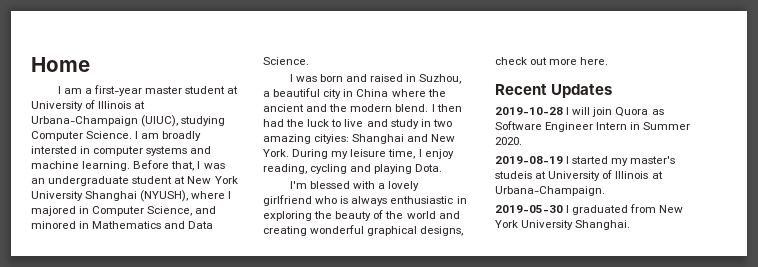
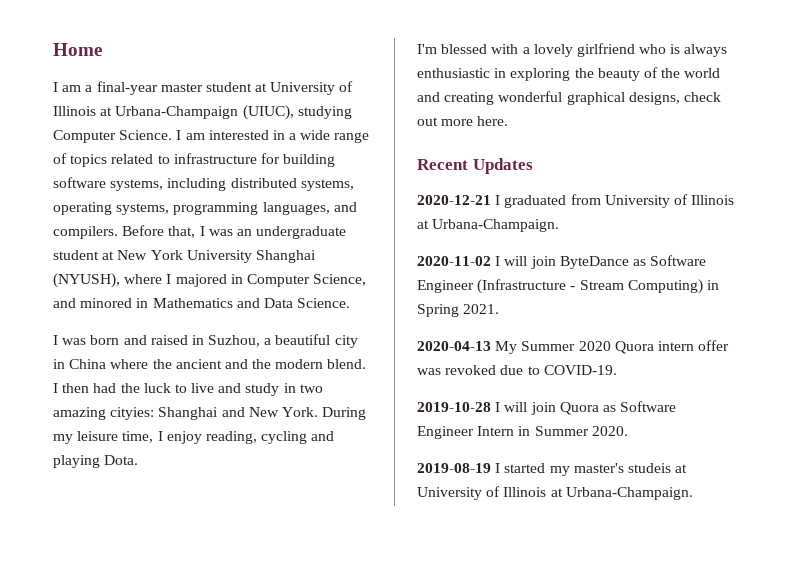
- I am a first-year master student at University of Illinois at Urbana-Champaign (UIUC), studying Computer Science.
+ I am a final-year master student at University of Illinois at Urbana-Champaign (UIUC), studying Computer Science.
- I am broadly intersted in computer systems and machine learning.
+ I am interested in a wide range of topics related to infrastructure for building software systems, including distributed systems, operating systems, programming languages, and compilers.
+ 2020-12-21 I graduated from University of Illinois at Urbana-Champaign.
+ 2020-11-02 I will join ByteDance as Software Engineer (Infrastructure - Stream Computing) in Spring 2021.
+ 2020-04-13 My Summer 2020 Quora intern offer was revoked due to COVID-19.
- 2019-05-30 I graduated from New York University Shanghai.

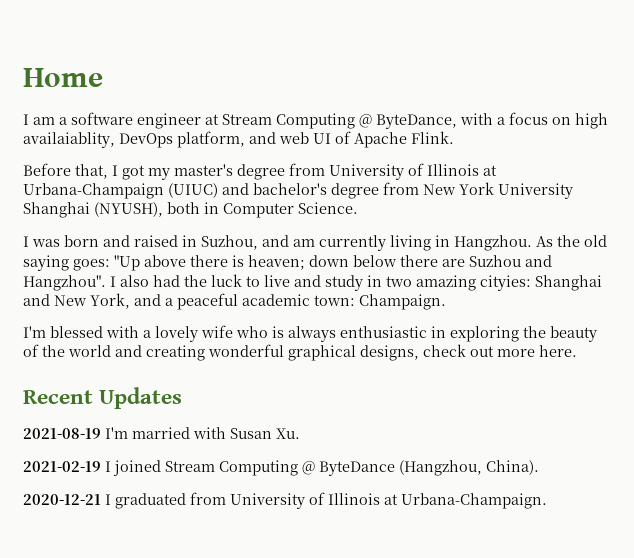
- I am a final-year master student at University of Illinois at Urbana-Champaign (UIUC), studying Computer Science. I am interested in a wide range of topics related to infrastructure for building software systems, including distributed systems, operating systems, programming languages, and compilers. Before that, I was an undergraduate student at New York University Shanghai (NYUSH), where I majored in Computer Science, and minored in Mathematics and Data Science.
+ I am a software engineer at Stream Computing @ ByteDance, with a focus on high availaiablity, DevOps platform, and web UI of Apache Flink.
+ Before that, I got my master's degree from University of Illinois at Urbana-Champaign (UIUC) and bachelor's degree from New York University Shanghai (NYUSH), both in Computer Science.
- I was born and raised in Suzhou, a beautiful city in China where the ancient and the modern blend. I then had the luck to live and study in two amazing cityies: Shanghai and New York. During my leisure time, I enjoy reading, cycling and playing Dota.
+ I was born and raised in Suzhou, and am currently living in Hangzhou. As the old saying goes: "Up above there is heaven; down below there are Suzhou and Hangzhou". I also had the luck to live and study in two amazing cityies: Shanghai and New York, and a peaceful academic town: Champaign.
- I'm blessed with a lovely girlfriend who is always enthusiastic in exploring the beauty of the world and creating wonderful graphical designs, check out more here.
+ I'm blessed with a lovely wife who is always enthusiastic in exploring the beauty of the world and creating wonderful graphical designs, check out more here.
+ 2021-08-19 I'm married with Susan Xu.
+ 2021-02-19 I joined Stream Computing @ ByteDance (Hangzhou, China).
- 2020-11-02 I will join ByteDance as Software Engineer (Infrastructure - Stream Computing) in Spring 2021.
- 2020-04-13 My Summer 2020 Quora intern offer was revoked due to COVID-19.
- 2019-10-28 I will join Quora as Software Engineer Intern in Summer 2020.
- 2019-08-19 I started my master's studeis at University of Illinois at Urbana-Champaign.

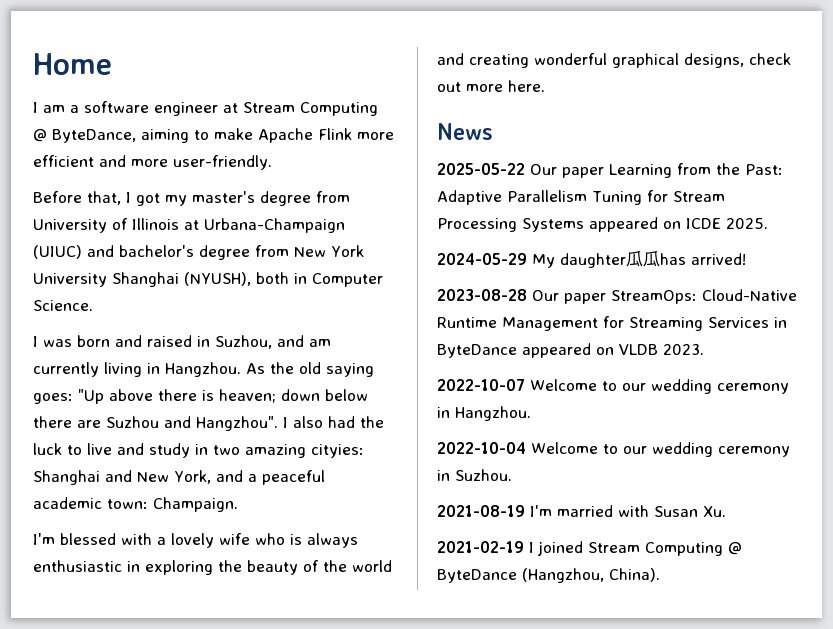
- I am a software engineer at Stream Computing @ ByteDance, with a focus on high availaiablity, DevOps platform, and web UI of Apache Flink.
+ I am a software engineer at Stream Computing @ ByteDance, aiming to make Apache Flink more efficient and more user-friendly.
- Recent Updates
+ News
+ 2025-05-22 Our paper Learning from the Past: Adaptive Parallelism Tuning for Stream Processing Systems appeared on ICDE 2025.
+ 2024-05-29 My daughter瓜瓜has arrived!
+ 2023-08-28 Our paper StreamOps: Cloud-Native Runtime Management for Streaming Services in ByteDance appeared on VLDB 2023.
+ 2022-10-07 Welcome to our wedding ceremony in Hangzhou.
+ 2022-10-04 Welcome to our wedding ceremony in Suzhou.
- 2020-12-21 I graduated from University of Illinois at Urbana-Champaign.

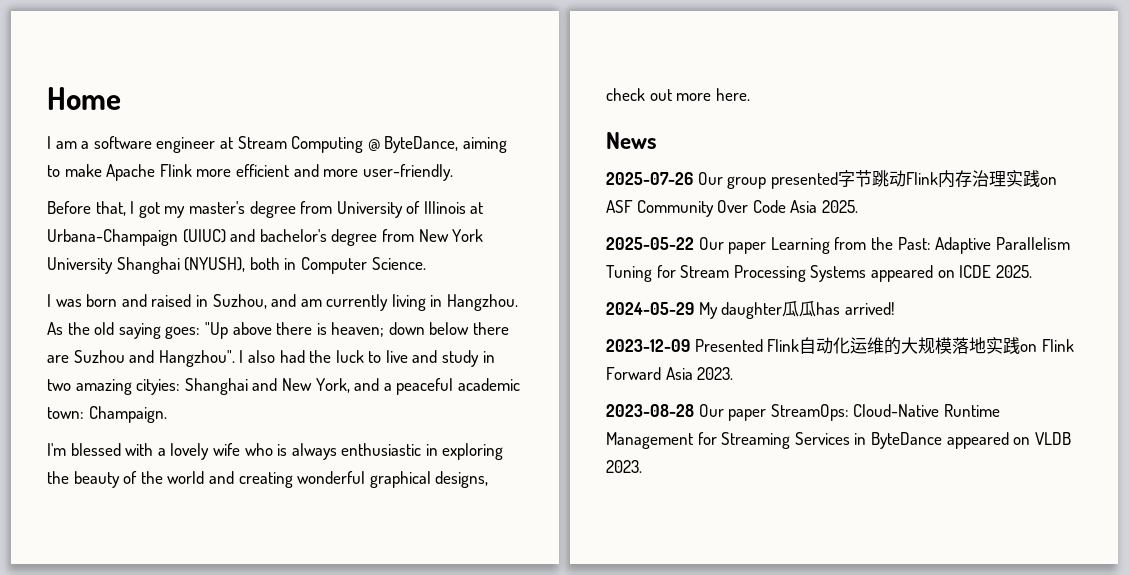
+ 2025-07-26 Our group presented字节跳动Flink内存治理实践on ASF Community Over Code Asia 2025.
+ 2023-12-09 Presented Flink自动化运维的大规模落地实践on Flink Forward Asia 2023.
- 2022-10-07 Welcome to our wedding ceremony in Hangzhou.
- 2022-10-04 Welcome to our wedding ceremony in Suzhou.
- 2021-08-19 I'm married with Susan Xu.
- 2021-02-19 I joined Stream Computing @ ByteDance (Hangzhou, China).

